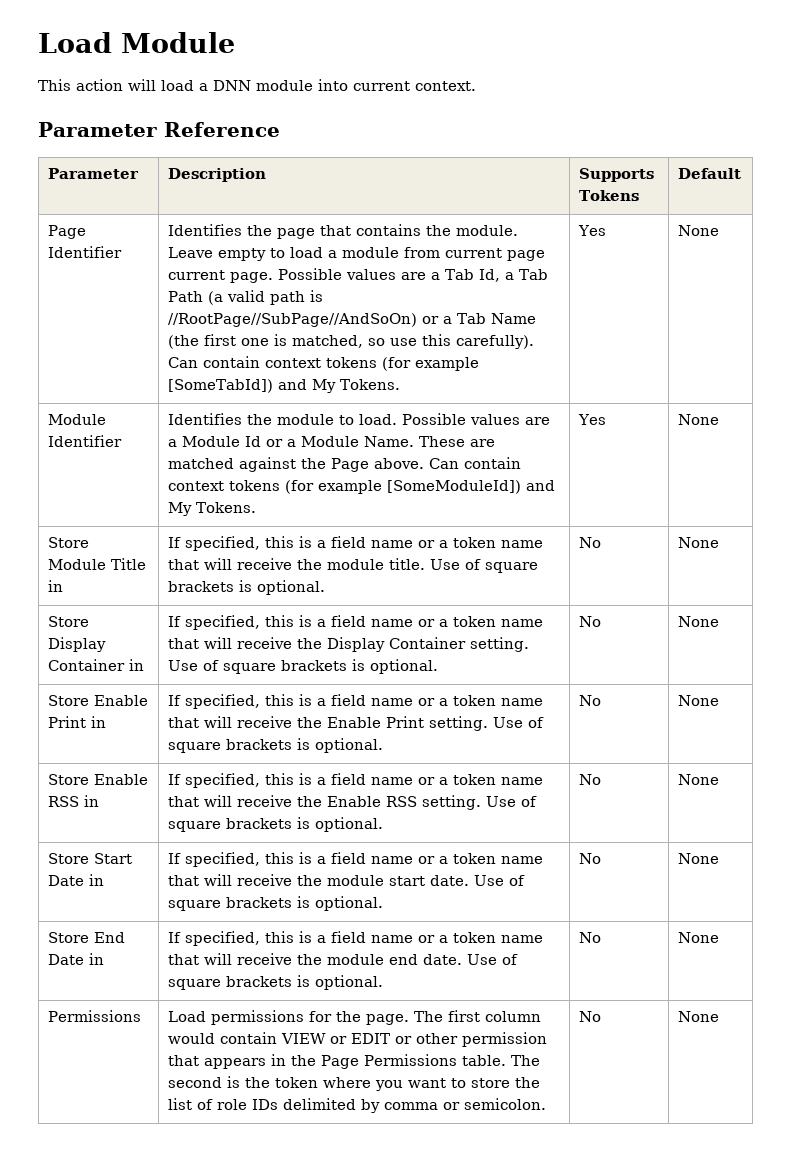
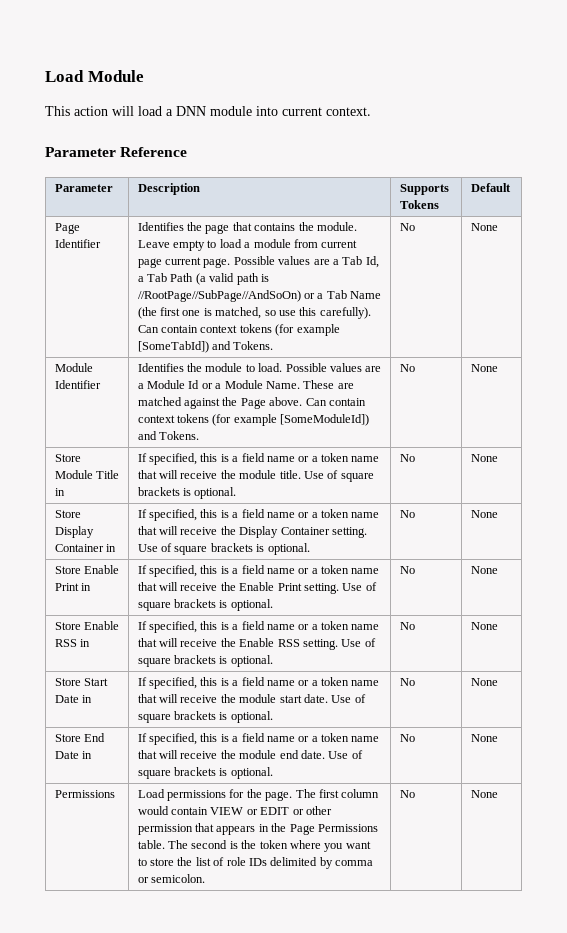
- Can contain context tokens (for example [SomeTabId]) and My Tokens. | Yes
+ Can contain context tokens (for example [SomeTabId]) and Tokens. | No
- Module Identifier | Identifies the module to load. Possible values are a Module Id or a Module Name. These are matched against the Page above. Can contain context tokens (for example [SomeModuleId]) and My Tokens. | Yes | None
+ Module Identifier | Identifies the module to load. Possible values are a Module Id or a Module Name. These are matched against the Page above. Can contain context tokens (for example [SomeModuleId]) and Tokens. | No | None

